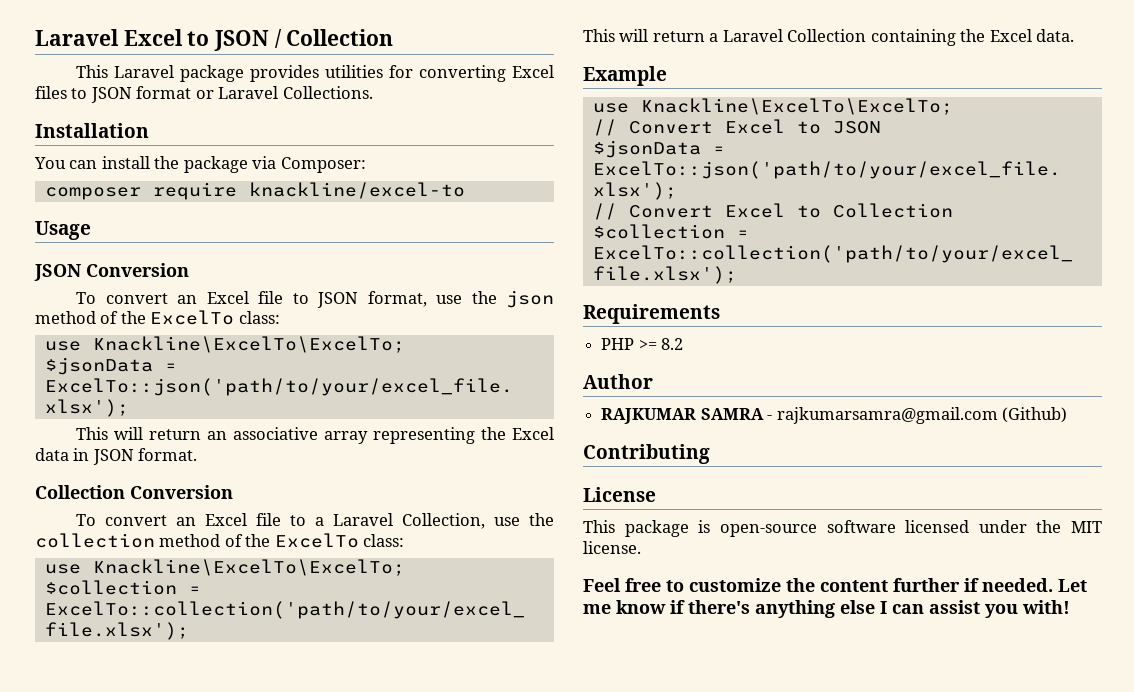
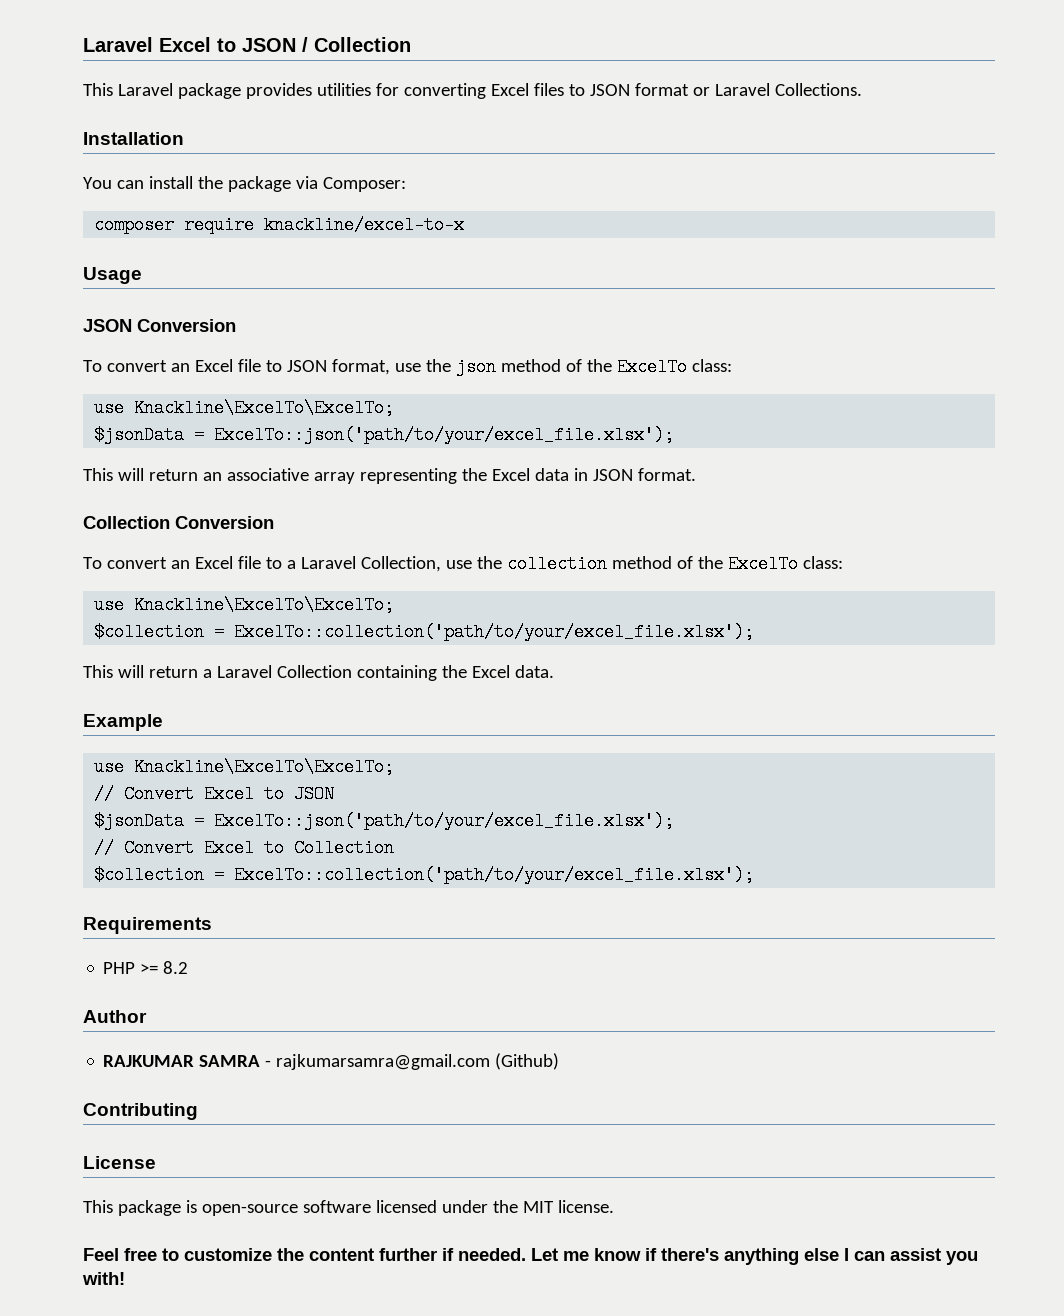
- composer require knackline/excel-to
+ composer require knackline/excel-to-x

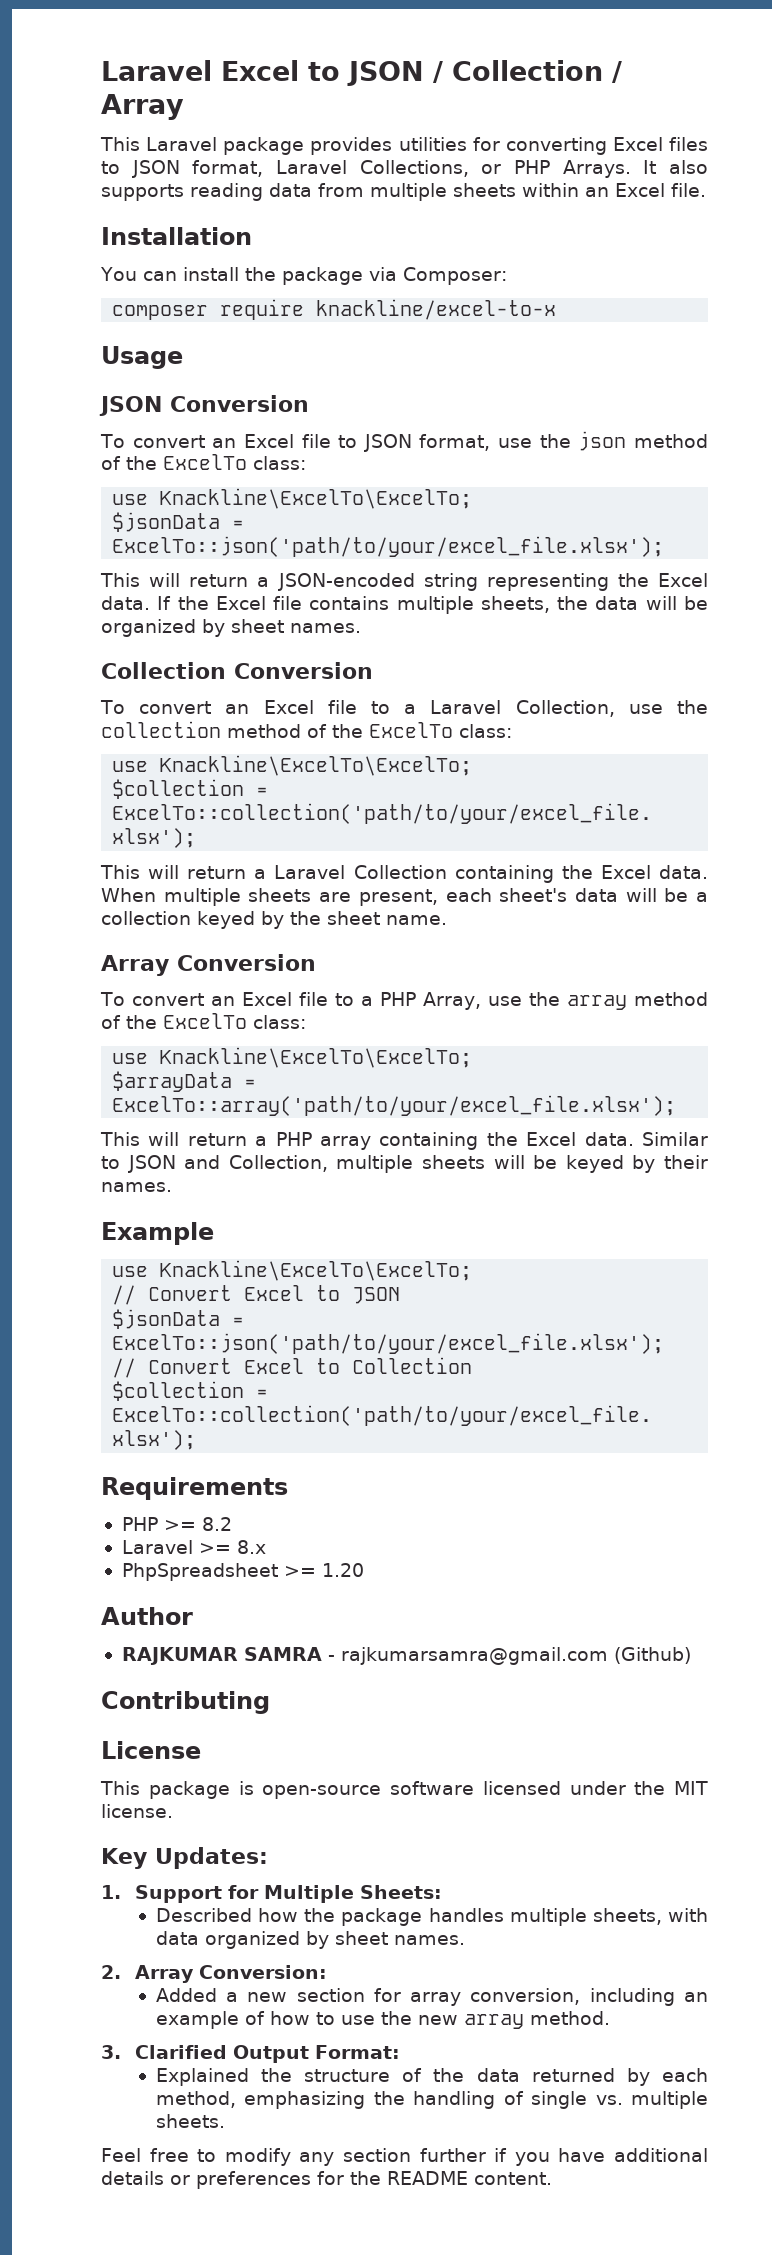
- Laravel Excel to JSON / Collection
+ Laravel Excel to JSON / Collection / Array
- This Laravel package provides utilities for converting Excel files to JSON format or Laravel Collections.
+ This Laravel package provides utilities for converting Excel files to JSON format, Laravel Collections, or PHP Arrays. It also supports reading data from multiple sheets within an Excel file.
- This will return an associative array representing the Excel data in JSON format.
+ This will return a JSON-encoded string representing the Excel data. If the Excel file contains multiple sheets, the data will be organized by sheet names.
+ When multiple sheets are present, each sheet's data will be a collection keyed by the sheet name.
+ Array Conversion
+ To convert an Excel file to a PHP Array, use the array method of the ExcelTo class:
+ use Knackline\ExcelTo\ExcelTo;
+ $arrayData = ExcelTo::array('path/to/your/excel_file.xlsx');
+ This will return a PHP array containing the Excel data. Similar to JSON and Collection, multiple sheets will be keyed by their names.
+ Laravel >= 8.x
+ PhpSpreadsheet >= 1.20
- Feel free to customize the content further if needed. Let me know if there's anything else I can assist you with!
+ Key Updates:
+ 1. Support for Multiple Sheets:
+ Described how the package handles multiple sheets, with data organized by sheet names.
+ 2. Array Conversion:
+ Added a new section for array conversion, including an example of how to use the new array method.
+ 3. Clarified Output Format:
+ Explained the structure of the data returned by each method, emphasizing the handling of single vs. multiple sheets.
+ Feel free to modify any section further if you have additional details or preferences for the README content.

